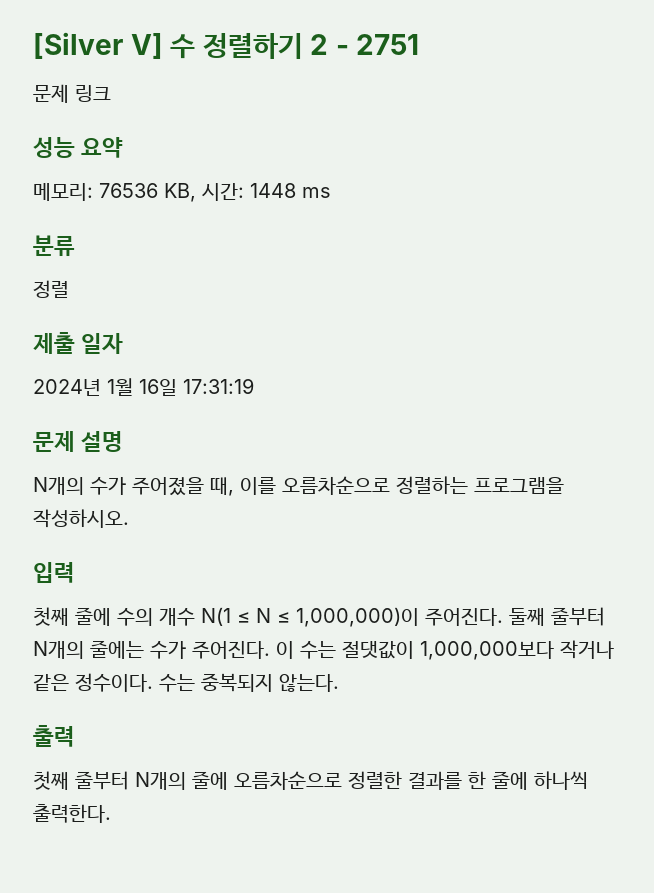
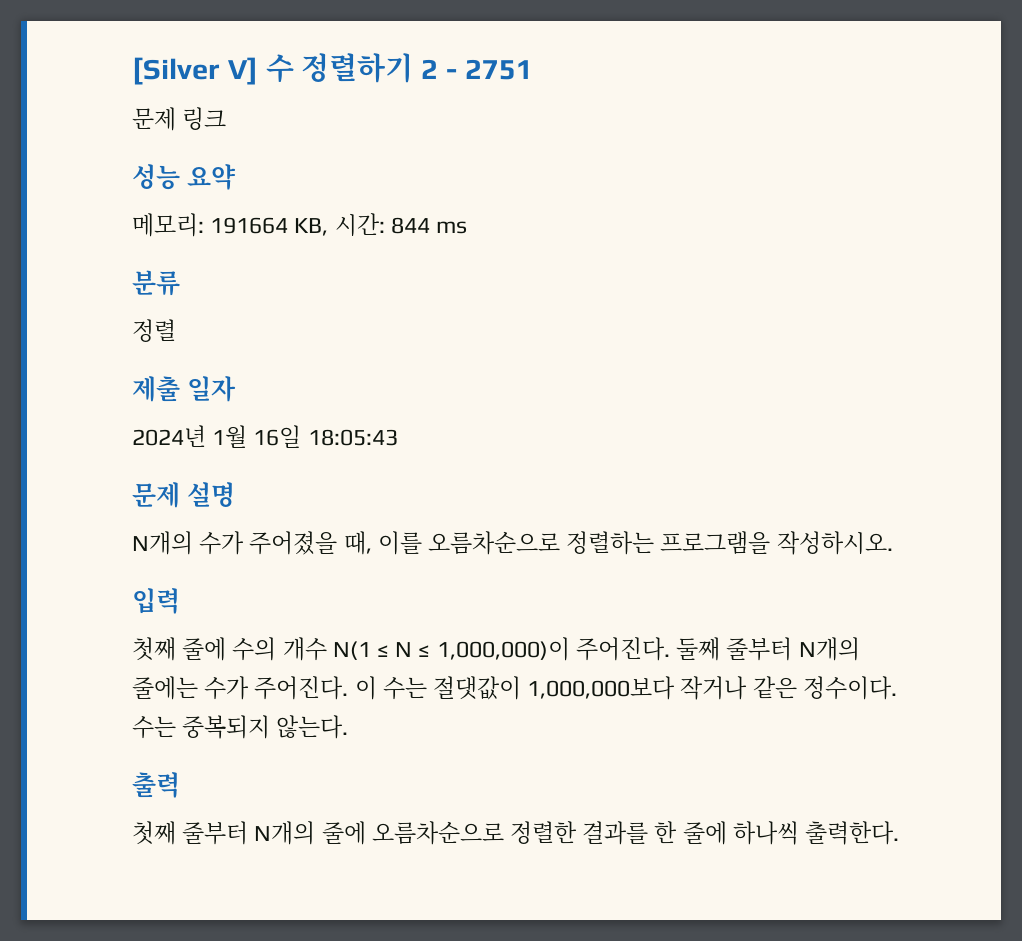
- 메모리: 76536 KB, 시간: 1448 ms
+ 메모리: 191664 KB, 시간: 844 ms
- 2024년 1월 16일 17:31:19
+ 2024년 1월 16일 18:05:43

